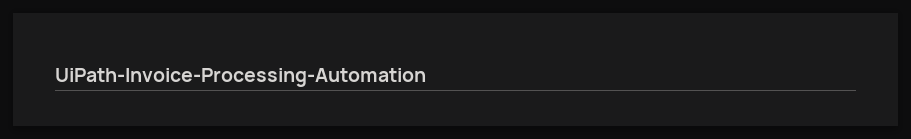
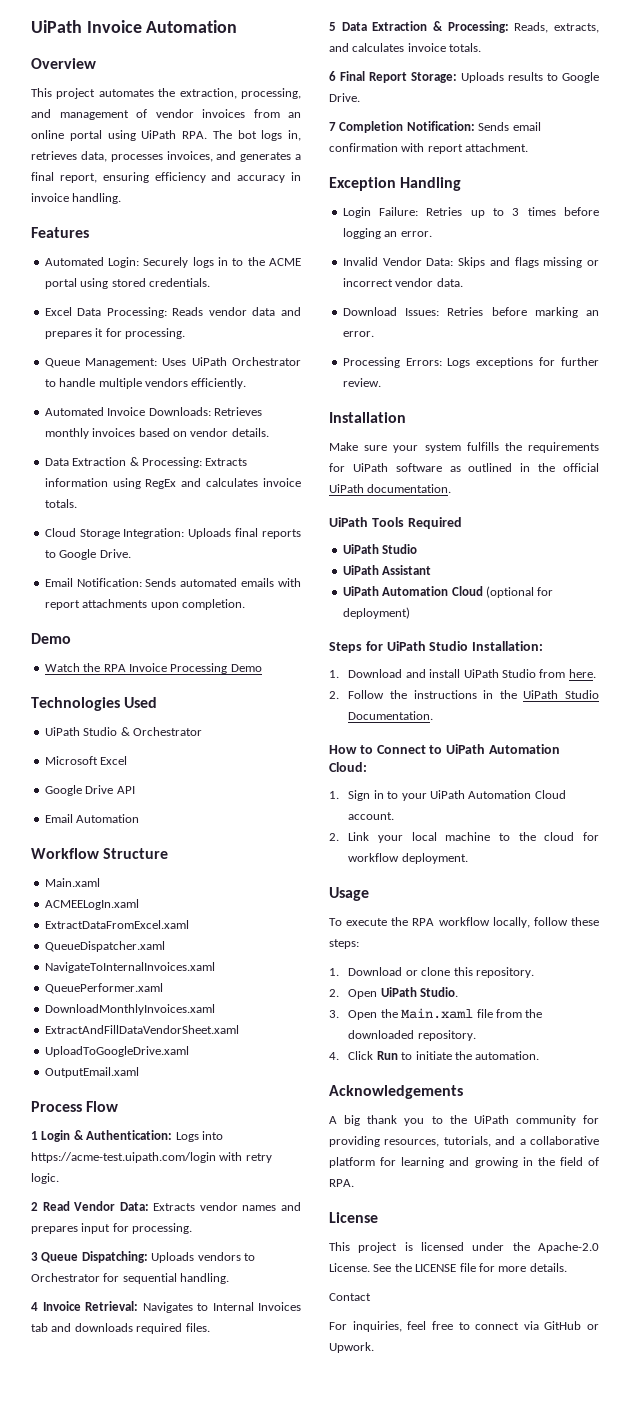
- UiPath-Invoice-Processing-Automation
+ UiPath Invoice Automation
+ Overview
+ This project automates the extraction, processing, and management of vendor invoices from an online portal using UiPath RPA. The bot logs in, retrieves data, processes invoices, and generates a final report, ensuring efficiency and accuracy in invoice handling.
+ Features
+ Automated Login: Securely logs in to the ACME portal using stored credentials.
+ Excel Data Processing: Reads vendor data and prepares it for processing.
+ Queue Management: Uses UiPath Orchestrator to handle multiple vendors efficiently.
+ Automated Invoice Downloads: Retrieves monthly invoices based on vendor details.
+ Data Extraction & Processing: Extracts information using RegEx and calculates invoice totals.
+ Cloud Storage Integration: Uploads final reports to Google Drive.
+ Email Notification: Sends automated emails with report attachments upon completion.
+ Demo
+ Watch the RPA Invoice Processing Demo
+ Technologies Used
+ UiPath Studio & Orchestrator
+ Microsoft Excel
+ Google Drive API
+ Email Automation
+ Workflow Structure
+ Main.xaml
+ ACMEELogIn.xaml
+ ExtractDataFromExcel.xaml
+ QueueDispatcher.xaml
+ NavigateToInternalInvoices.xaml
+ QueuePerformer.xaml
+ DownloadMonthlyInvoices.xaml
+ ExtractAndFillDataVendorSheet.xaml
+ UploadToGoogleDrive.xaml
+ OutputEmail.xaml
+ Process Flow
+ 1 Login & Authentication: Logs into https://acme-test.uipath.com/login with retry logic.
+ 2 Read Vendor Data: Extracts vendor names and prepares input for processing.
+ 3 Queue Dispatching: Uploads vendors to Orchestrator for sequential handling.
+ 4 Invoice Retrieval: Navigates to Internal Invoices tab and downloads required files.
+ 5 Data Extraction & Processing: Reads, extracts, and calculates invoice totals.
+ 6 Final Report Storage: Uploads results to Google Drive.
+ 7 Completion Notification: Sends email confirmation with report attachment.
+ Exception Handling
+ Login Failure: Retries up to 3 times before logging an error.
+ Invalid Vendor Data: Skips and flags missing or incorrect vendor data.
+ Download Issues: Retries before marking an error.
+ Processing Errors: Logs exceptions for further review.
+ Installation
+ Make sure your system fulfills the requirements for UiPath software as outlined in the official UiPath documentation.
+ UiPath Tools Required
+ UiPath Studio
+ UiPath Assistant
+ UiPath Automation Cloud (optional for deployment)
+ Steps for UiPath Studio Installation:
+ 1. Download and install UiPath Studio from here.
+ 2. Follow the instructions in the UiPath Studio Documentation.
+ How to Connect to UiPath Automation Cloud:
+ 1. Sign in to your UiPath Automation Cloud account.
+ 2. Link your local machine to the cloud for workflow deployment.
+ Usage
+ To execute the RPA workflow locally, follow these steps:
+ 1. Download or clone this repository.
+ 2. Open UiPath Studio.
+ 3. Open the Main.xaml file from the downloaded repository.
+ 4. Click Run to initiate the automation.
+ Acknowledgements
+ A big thank you to the UiPath community for providing resources, tutorials, and a collaborative platform for learning and growing in the field of RPA.
+ License
+ This project is licensed under the Apache-2.0 License. See the LICENSE file for more details.
+ Contact
+ For inquiries, feel free to connect via GitHub or Upwork.

